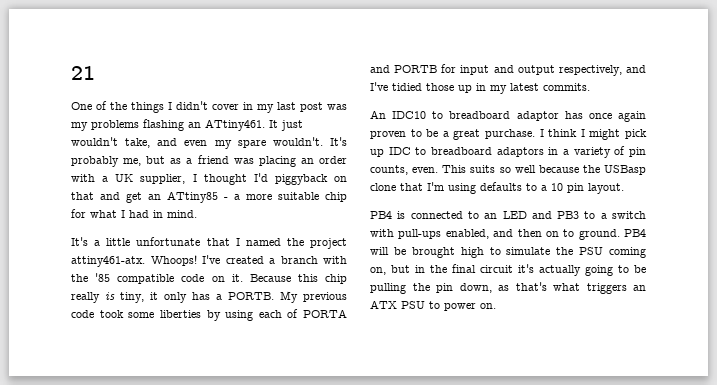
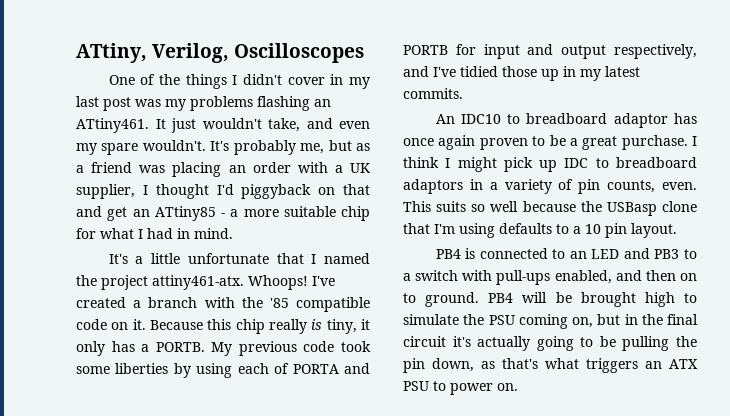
- 21
+ ATtiny, Verilog, Oscilloscopes

